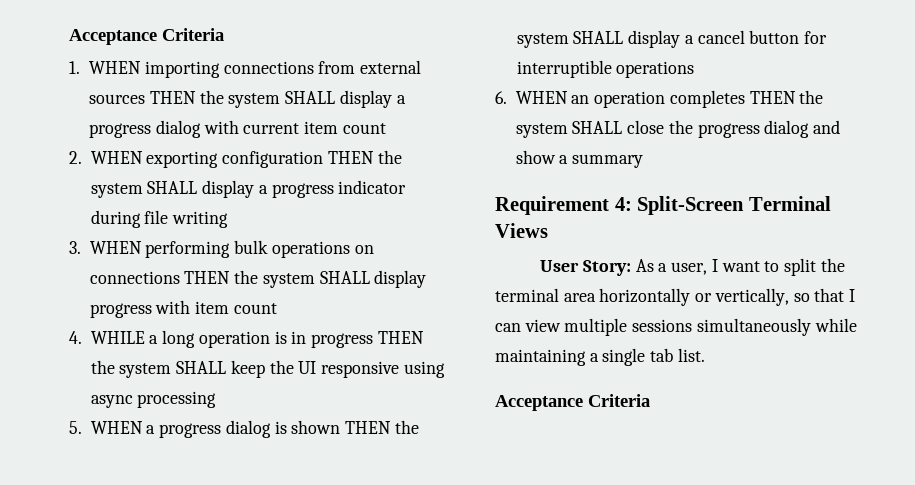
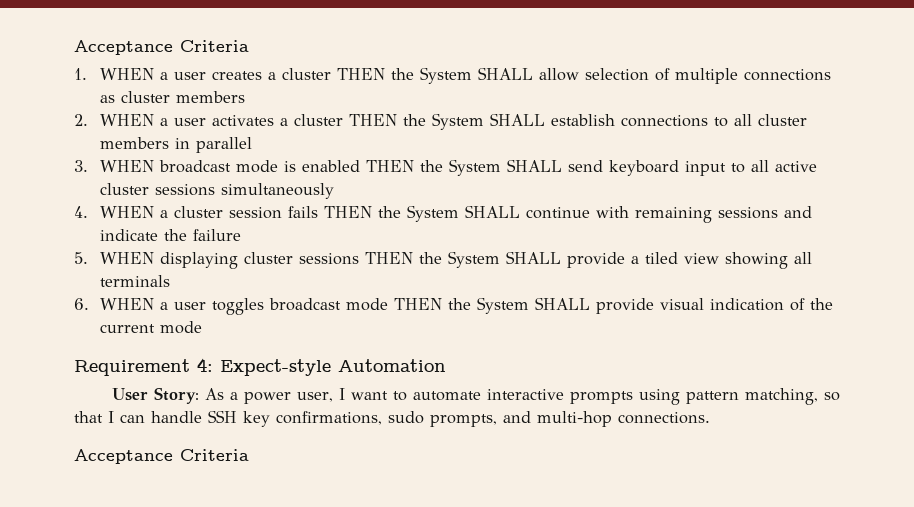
- 1. WHEN importing connections from external sources THEN the system SHALL display a progress dialog with current item count
- 2. WHEN exporting configuration THEN the system SHALL display a progress indicator during file writing
- 3. WHEN performing bulk operations on connections THEN the system SHALL display progress with item count
- 4. WHILE a long operation is in progress THEN the system SHALL keep the UI responsive using async processing
- 5. WHEN a progress dialog is shown THEN the system SHALL display a cancel button for interruptible operations
- 6. WHEN an operation completes THEN the system SHALL close the progress dialog and show a summary
+ 1. WHEN a user creates a cluster THEN the System SHALL allow selection of multiple connections as cluster members
+ 2. WHEN a user activates a cluster THEN the System SHALL establish connections to all cluster members in parallel
+ 3. WHEN broadcast mode is enabled THEN the System SHALL send keyboard input to all active cluster sessions simultaneously
+ 4. WHEN a cluster session fails THEN the System SHALL continue with remaining sessions and indicate the failure
+ 5. WHEN displaying cluster sessions THEN the System SHALL provide a tiled view showing all terminals
+ 6. WHEN a user toggles broadcast mode THEN the System SHALL provide visual indication of the current mode
- Requirement 4: Split-Screen Terminal Views
+ Requirement 4: Expect-style Automation
- User Story: As a user, I want to split the terminal area horizontally or vertically, so that I can view multiple sessions simultaneously while maintaining a single tab list.
+ User Story: As a power user, I want to automate interactive prompts using pattern matching, so that I can handle SSH key confirmations, sudo prompts, and multi-hop connections.

